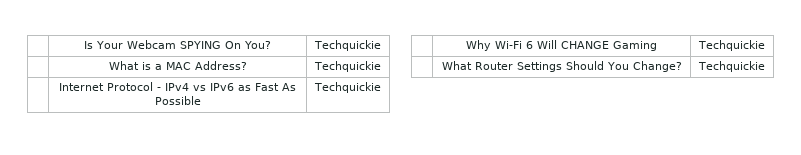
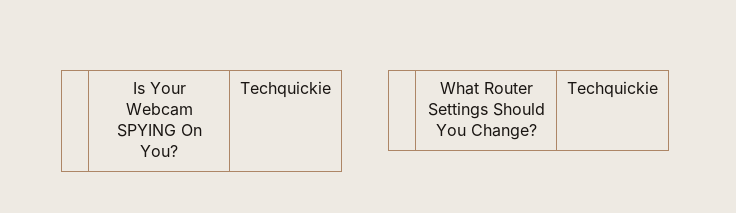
- | What is a MAC Address? | Techquickie
- | Internet Protocol - IPv4 vs IPv6 as Fast As Possible | Techquickie
- | Why Wi-Fi 6 Will CHANGE Gaming | Techquickie

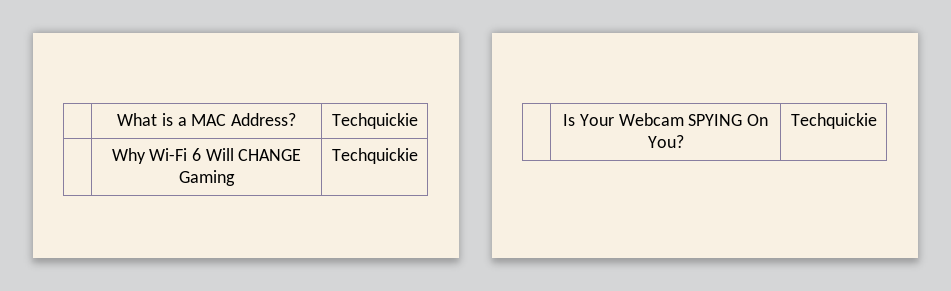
+ | What is a MAC Address? | Techquickie
+ | Why Wi-Fi 6 Will CHANGE Gaming | Techquickie
- | What Router Settings Should You Change? | Techquickie

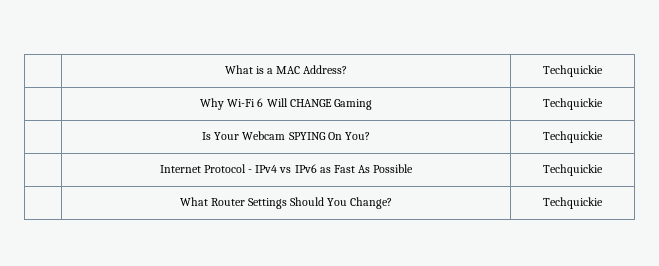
+ | Internet Protocol - IPv4 vs IPv6 as Fast As Possible | Techquickie
+ | What Router Settings Should You Change? | Techquickie

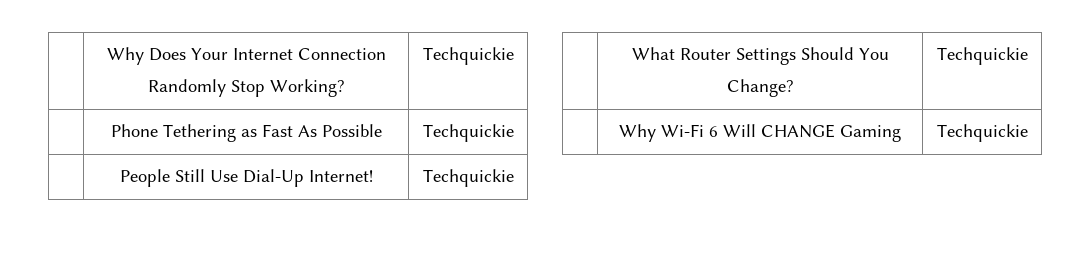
- | What is a MAC Address? | Techquickie
+ | Why Does Your Internet Connection Randomly Stop Working? | Techquickie
+ | Phone Tethering as Fast As Possible | Techquickie
+ | People Still Use Dial-Up Internet! | Techquickie
+ | What Router Settings Should You Change? | Techquickie
- | Is Your Webcam SPYING On You? | Techquickie
- | Internet Protocol - IPv4 vs IPv6 as Fast As Possible | Techquickie
- | What Router Settings Should You Change? | Techquickie

